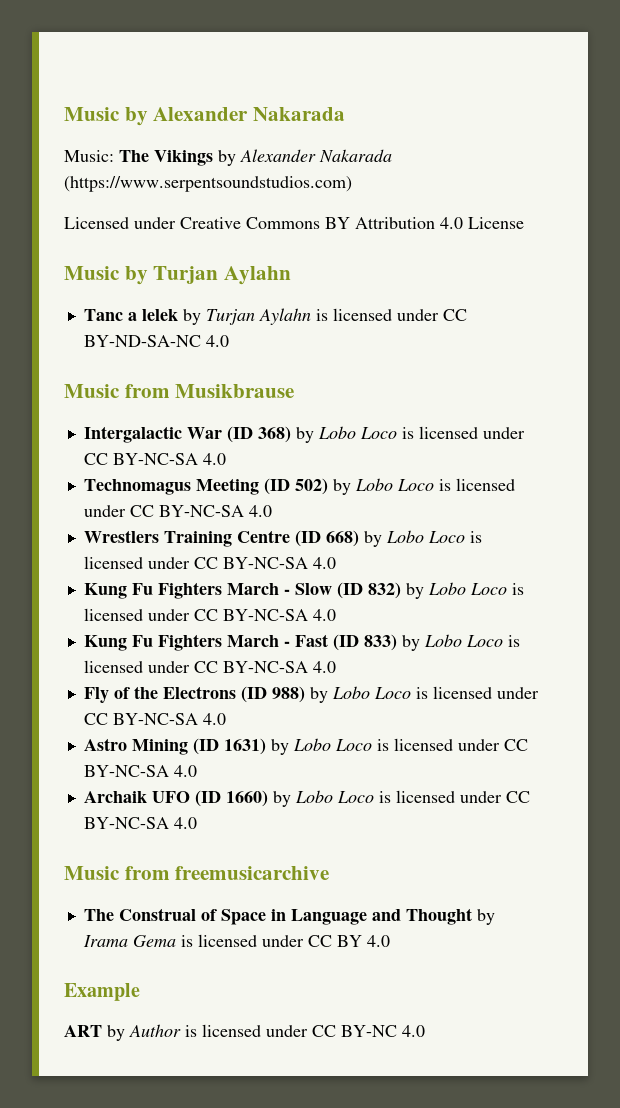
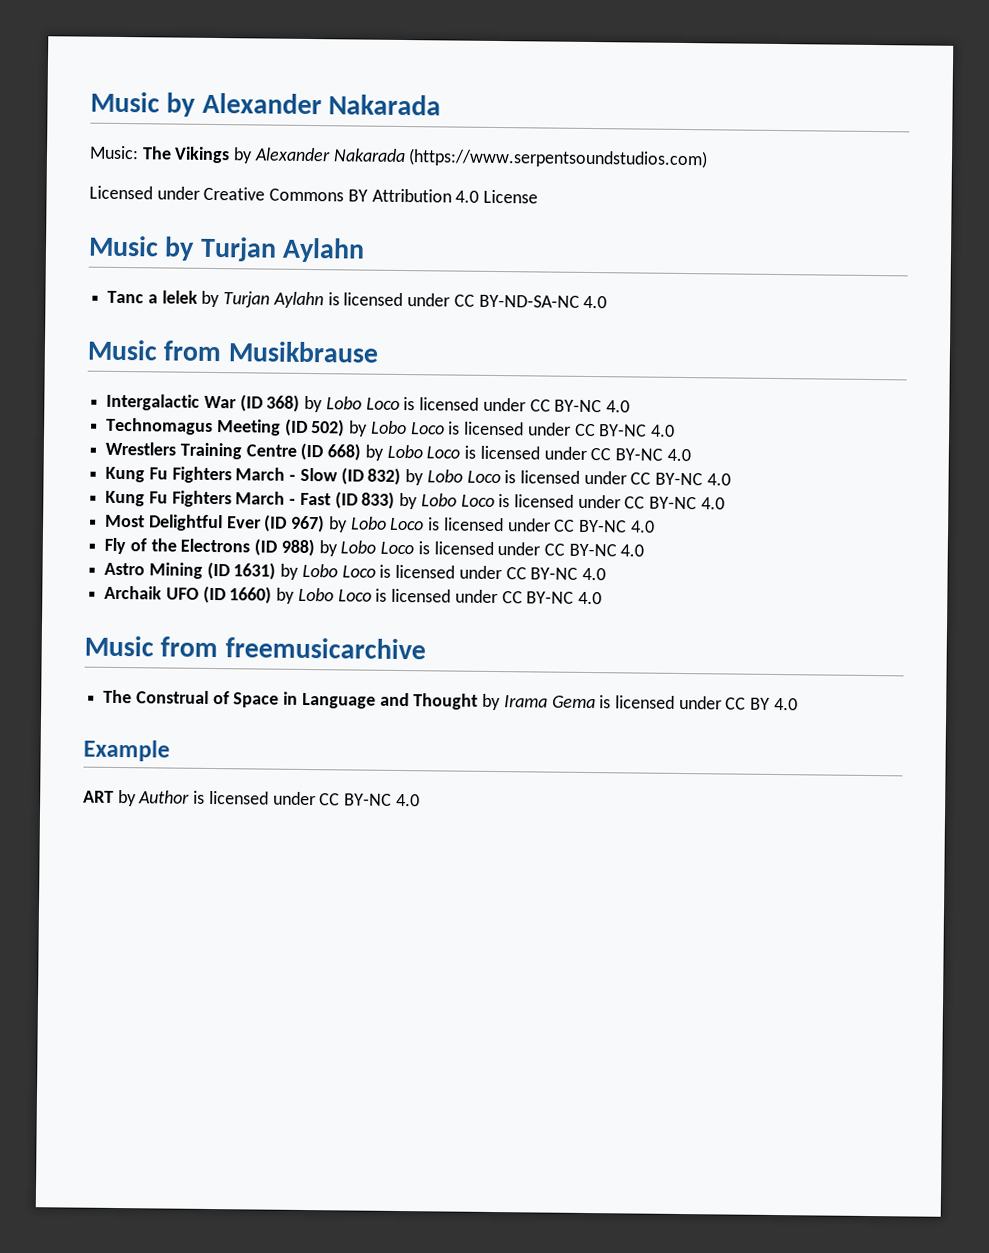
- Intergalactic War (ID 368) by Lobo Loco is licensed under CC BY-NC-SA 4.0
+ Intergalactic War (ID 368) by Lobo Loco is licensed under CC BY-NC 4.0
- Technomagus Meeting (ID 502) by Lobo Loco is licensed under CC BY-NC-SA 4.0
+ Technomagus Meeting (ID 502) by Lobo Loco is licensed under CC BY-NC 4.0
- Wrestlers Training Centre (ID 668) by Lobo Loco is licensed under CC BY-NC-SA 4.0
+ Wrestlers Training Centre (ID 668) by Lobo Loco is licensed under CC BY-NC 4.0
- Kung Fu Fighters March - Slow (ID 832) by Lobo Loco is licensed under CC BY-NC-SA 4.0
+ Kung Fu Fighters March - Slow (ID 832) by Lobo Loco is licensed under CC BY-NC 4.0
- Kung Fu Fighters March - Fast (ID 833) by Lobo Loco is licensed under CC BY-NC-SA 4.0
+ Kung Fu Fighters March - Fast (ID 833) by Lobo Loco is licensed under CC BY-NC 4.0
+ Most Delightful Ever (ID 967) by Lobo Loco is licensed under CC BY-NC 4.0
- Fly of the Electrons (ID 988) by Lobo Loco is licensed under CC BY-NC-SA 4.0
+ Fly of the Electrons (ID 988) by Lobo Loco is licensed under CC BY-NC 4.0
- Astro Mining (ID 1631) by Lobo Loco is licensed under CC BY-NC-SA 4.0
+ Astro Mining (ID 1631) by Lobo Loco is licensed under CC BY-NC 4.0
- Archaik UFO (ID 1660) by Lobo Loco is licensed under CC BY-NC-SA 4.0
+ Archaik UFO (ID 1660) by Lobo Loco is licensed under CC BY-NC 4.0

